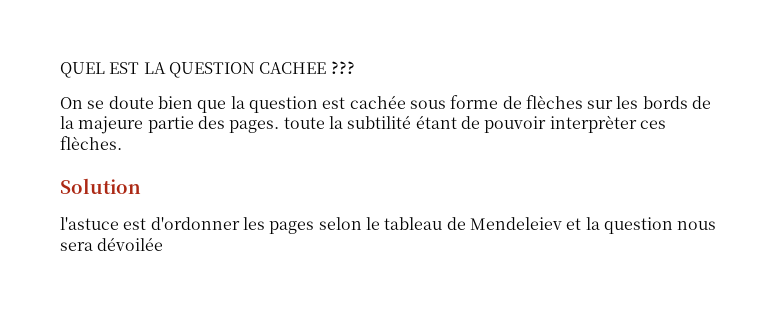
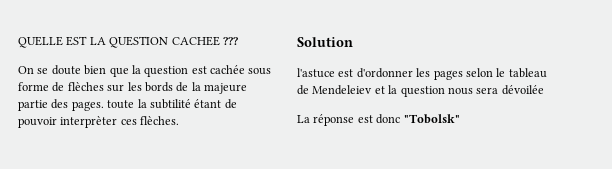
- QUEL EST LA QUESTION CACHEE ???
+ QUELLE EST LA QUESTION CACHEE ???
+ La réponse est donc "Tobolsk"

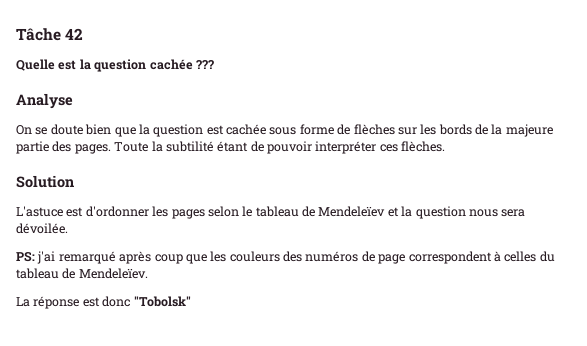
- QUELLE EST LA QUESTION CACHEE ???
+ Tâche 42
+ Quelle est la question cachée ???
+ Analyse
- On se doute bien que la question est cachée sous forme de flèches sur les bords de la majeure partie des pages. toute la subtilité étant de pouvoir interprèter ces flèches.
+ On se doute bien que la question est cachée sous forme de flèches sur les bords de la majeure partie des pages. Toute la subtilité étant de pouvoir interpréter ces flèches.
- l'astuce est d'ordonner les pages selon le tableau de Mendeleiev et la question nous sera dévoilée
+ L'astuce est d'ordonner les pages selon le tableau de Mendeleïev et la question nous sera dévoilée.
+ PS: j'ai remarqué après coup que les couleurs des numéros de page correspondent à celles du tableau de Mendeleïev.

